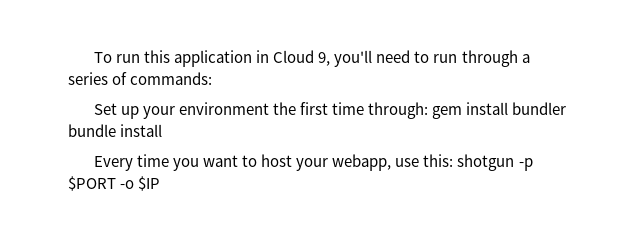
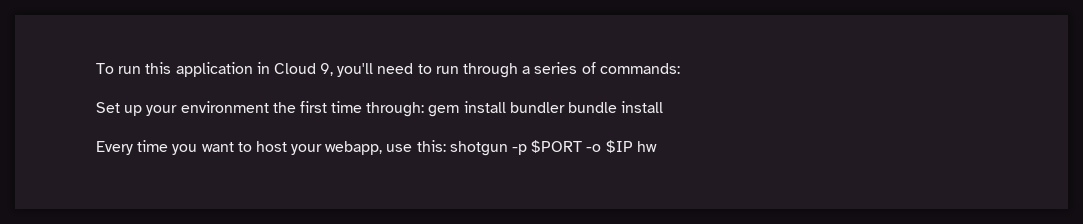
- Every time you want to host your webapp, use this: shotgun -p $PORT -o $IP
+ Every time you want to host your webapp, use this: shotgun -p $PORT -o $IP hw

